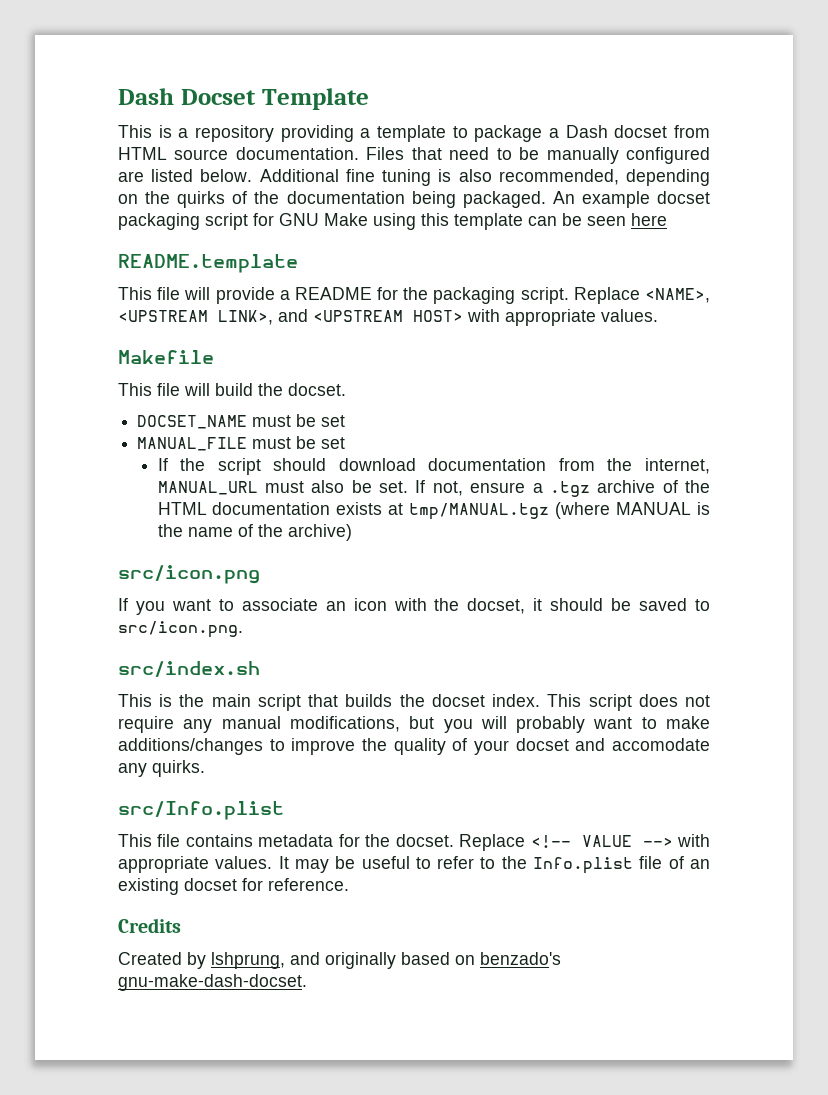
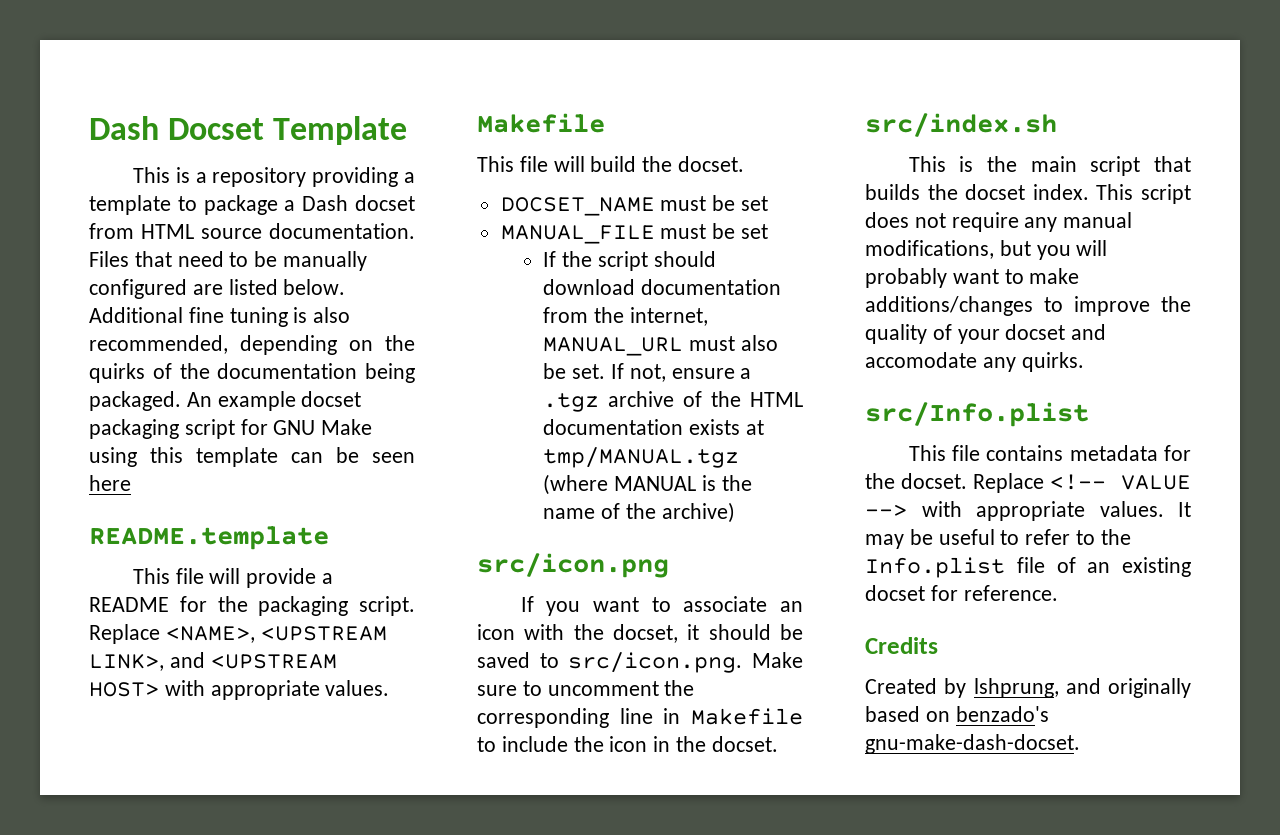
- If you want to associate an icon with the docset, it should be saved to src/icon.png.
+ If you want to associate an icon with the docset, it should be saved to src/icon.png. Make sure to uncomment the corresponding line in Makefile to include the icon in the docset.

